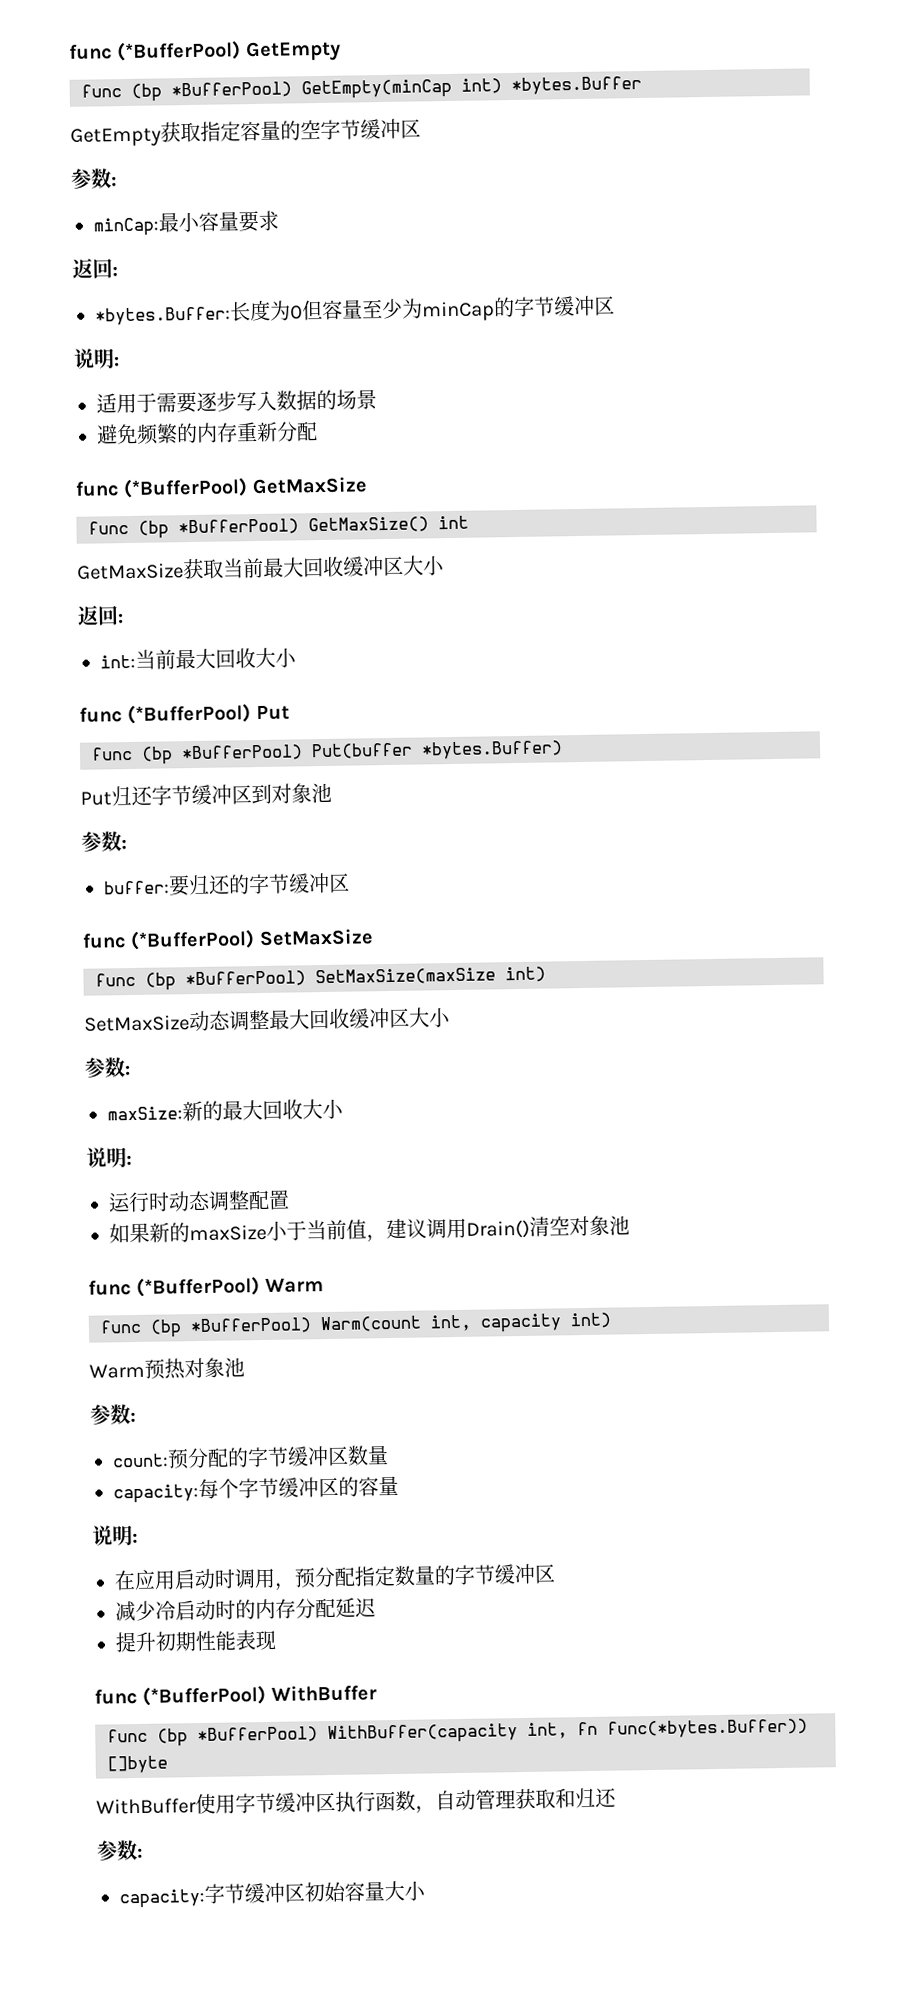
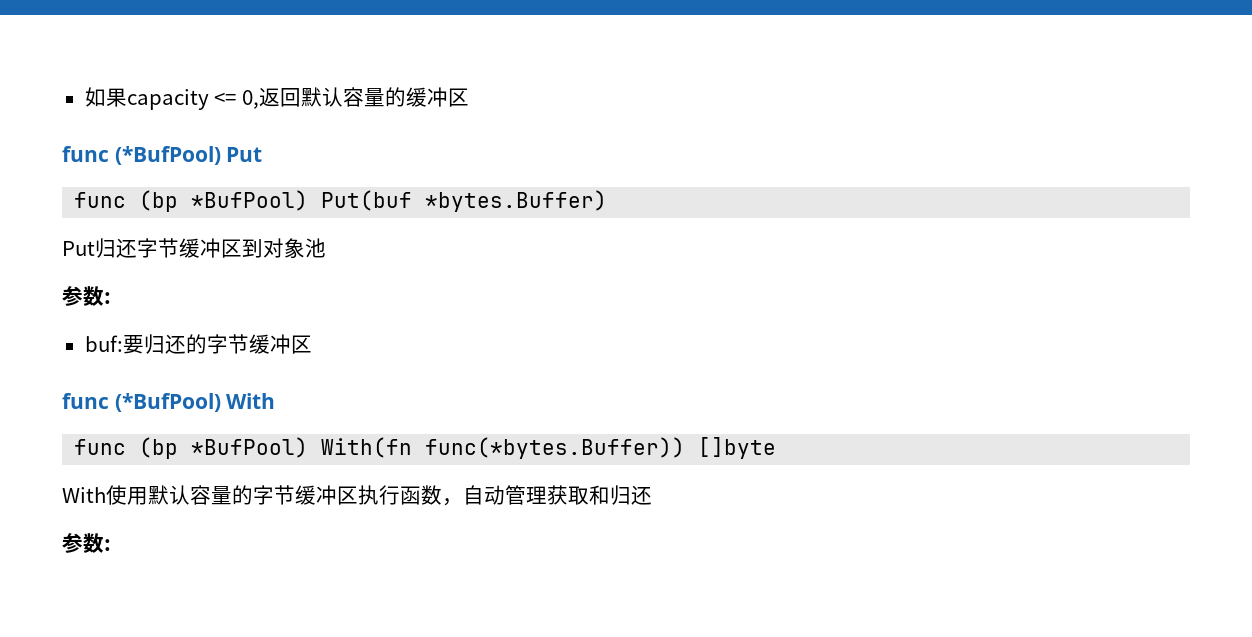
- func (*BufferPool) GetEmpty
- func (bp *BufferPool) GetEmpty(minCap int) *bytes.Buffer
- GetEmpty获取指定容量的空字节缓冲区
- 参数:
- minCap:最小容量要求
- 返回:
- *bytes.Buffer:长度为0但容量至少为minCap的字节缓冲区
- 说明:
- 适用于需要逐步写入数据的场景
- 避免频繁的内存重新分配
- func (*BufferPool) GetMaxSize
- func (bp *BufferPool) GetMaxSize() int
- GetMaxSize获取当前最大回收缓冲区大小
- 返回:
- int:当前最大回收大小
- func (*BufferPool) Put
+ 如果capacity <= 0,返回默认容量的缓冲区
+ func (*BufPool) Put
- func (bp *BufferPool) Put(buffer *bytes.Buffer)
+ func (bp *BufPool) Put(buf *bytes.Buffer)
- buffer:要归还的字节缓冲区
+ buf:要归还的字节缓冲区
- func (*BufferPool) SetMaxSize
- func (bp *BufferPool) SetMaxSize(maxSize int)
- SetMaxSize动态调整最大回收缓冲区大小
- 参数:
- maxSize:新的最大回收大小
- 说明:
- 运行时动态调整配置
- 如果新的maxSize小于当前值，建议调用Drain()清空对象池
- func (*BufferPool) Warm
- func (bp *BufferPool) Warm(count int, capacity int)
- Warm预热对象池
- 参数:
- count:预分配的字节缓冲区数量
- capacity:每个字节缓冲区的容量
- 说明:
- 在应用启动时调用，预分配指定数量的字节缓冲区
- 减少冷启动时的内存分配延迟
- 提升初期性能表现
- func (*BufferPool) WithBuffer
- func (bp *BufferPool) WithBuffer(capacity int, fn func(*bytes.Buffer)) []byte
- WithBuffer使用字节缓冲区执行函数，自动管理获取和归还
+ func (*BufPool) With
+ func (bp *BufPool) With(fn func(*bytes.Buffer)) []byte
+ With使用默认容量的字节缓冲区执行函数，自动管理获取和归还
- capacity:字节缓冲区初始容量大小

